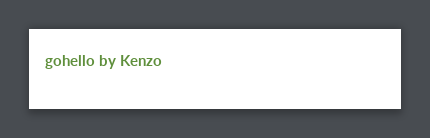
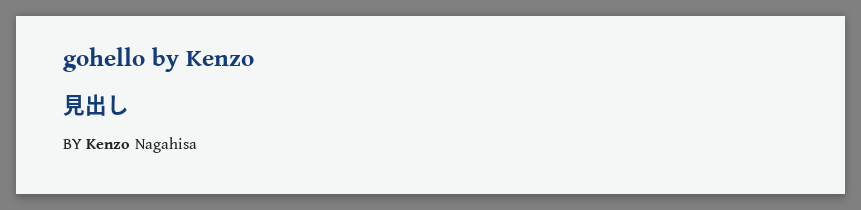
+ 見出し
+ BY Kenzo Nagahisa

